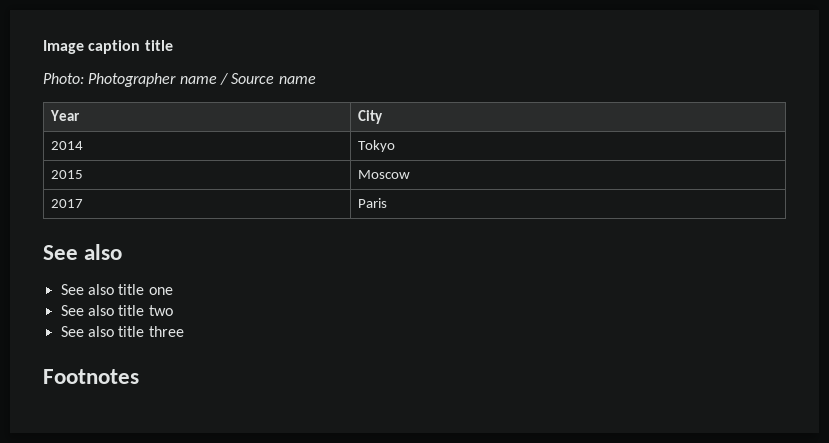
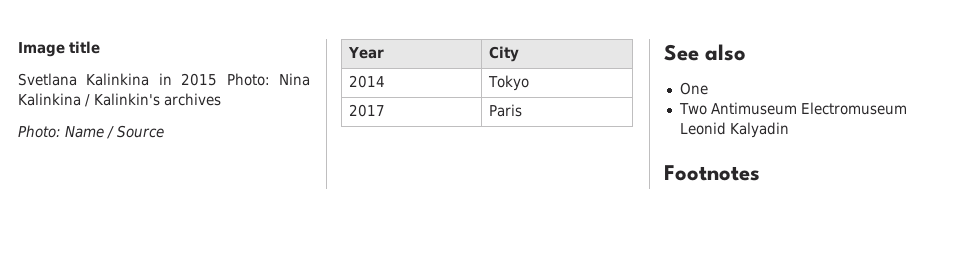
- Image caption title
+ Image title
- Photo: Photographer name / Source name
+ Svetlana Kalinkina in 2015 Photo: Nina Kalinkina / Kalinkin's archives
+ Photo: Name / Source
- 2015 | Moscow
- See also title one
- See also title two
- See also title three
+ One
+ Two Antimuseum Electromuseum Leonid Kalyadin

